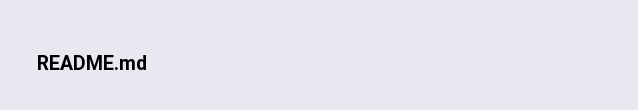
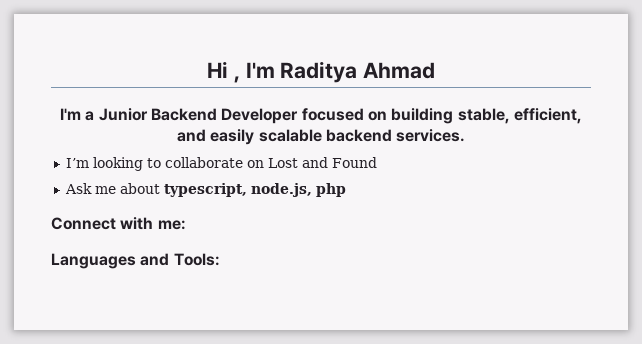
- README.md
+ Hi , I'm Raditya Ahmad
+ I'm a Junior Backend Developer focused on building stable, efficient, and easily scalable backend services.
+ I’m looking to collaborate on Lost and Found
+ Ask me about typescript, node.js, php
+ Connect with me:
+ Languages and Tools:

